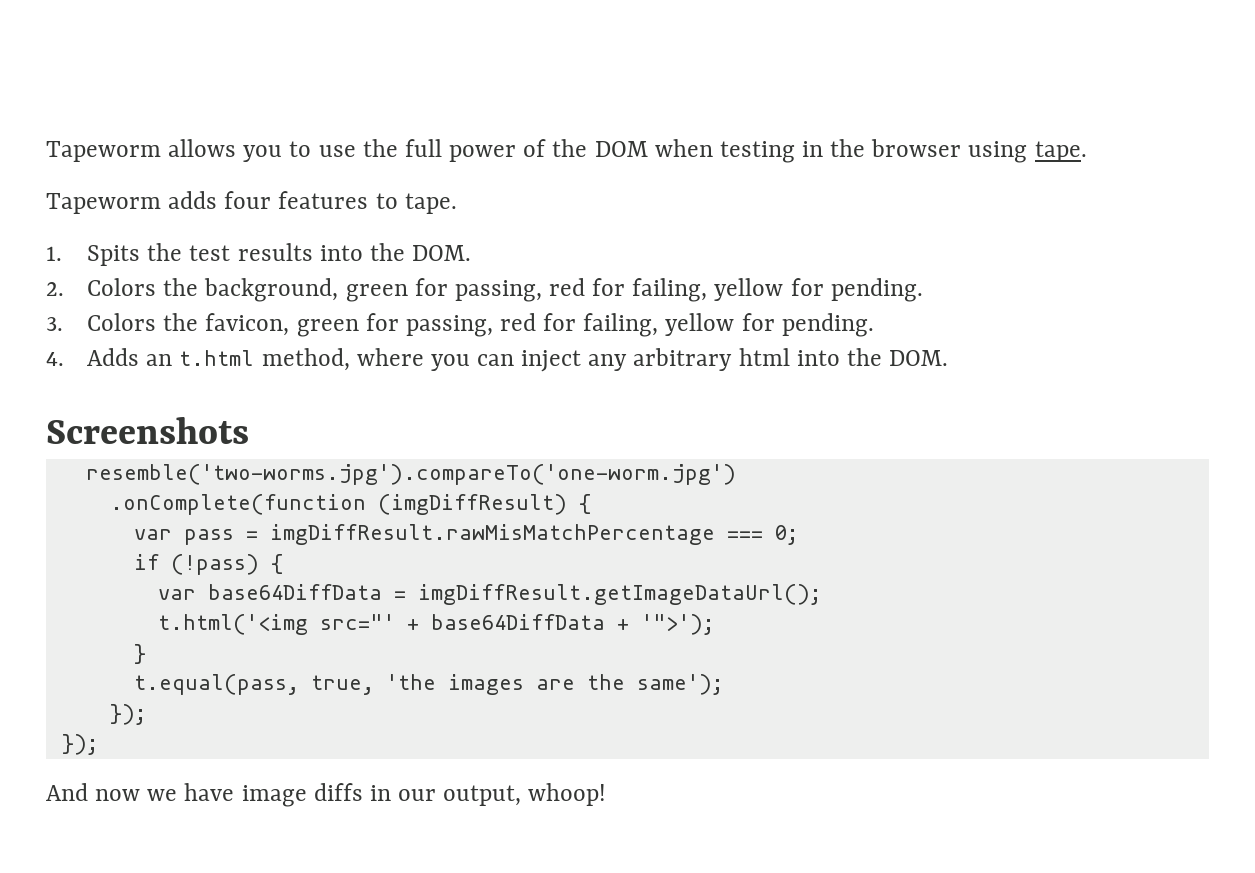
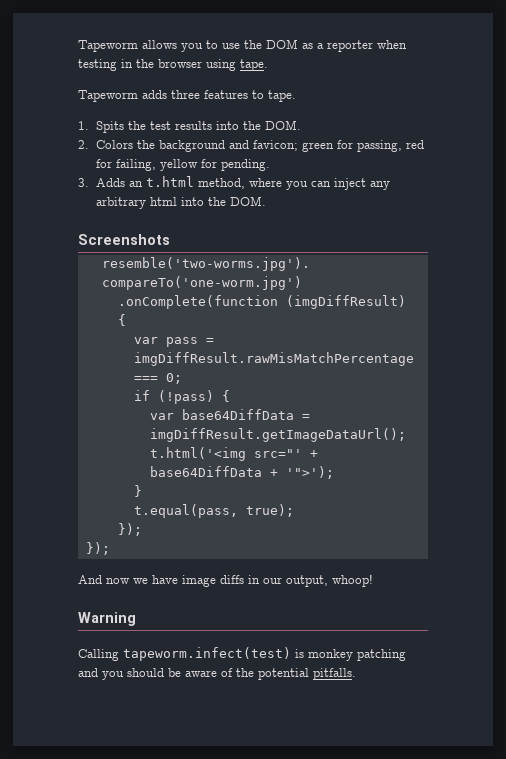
- Tapeworm allows you to use the full power of the DOM when testing in the browser using tape.
+ Tapeworm allows you to use the DOM as a reporter when testing in the browser using tape.
- Tapeworm adds four features to tape.
+ Tapeworm adds three features to tape.
- 2. Colors the background, green for passing, red for failing, yellow for pending.
- 3. Colors the favicon, green for passing, red for failing, yellow for pending.
- 4. Adds an t.html method, where you can inject any arbitrary html into the DOM.
+ 2. Colors the background and favicon; green for passing, red for failing, yellow for pending.
+ 3. Adds an t.html method, where you can inject any arbitrary html into the DOM.
- t.equal(pass, true, 'the images are the same');
+ t.equal(pass, true);
+ Warning
+ Calling tapeworm.infect(test) is monkey patching and you should be aware of the potential pitfalls.

